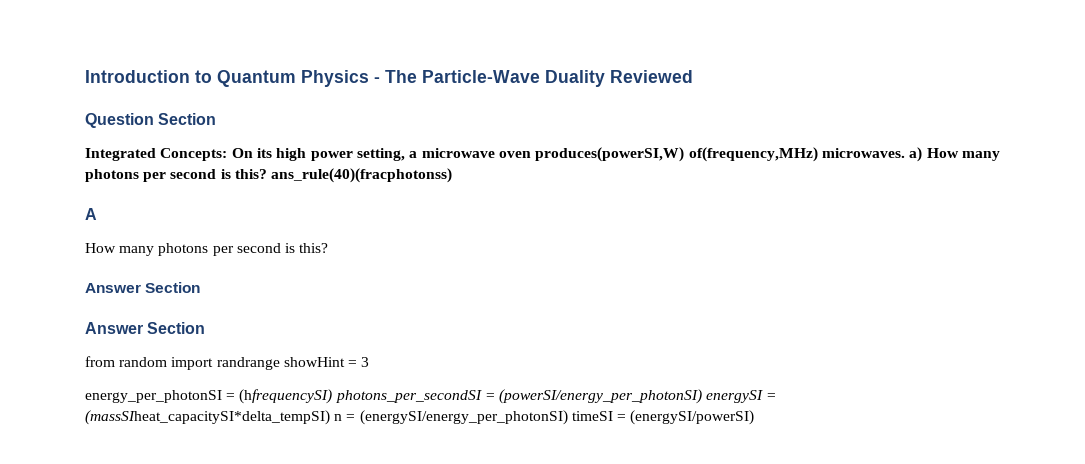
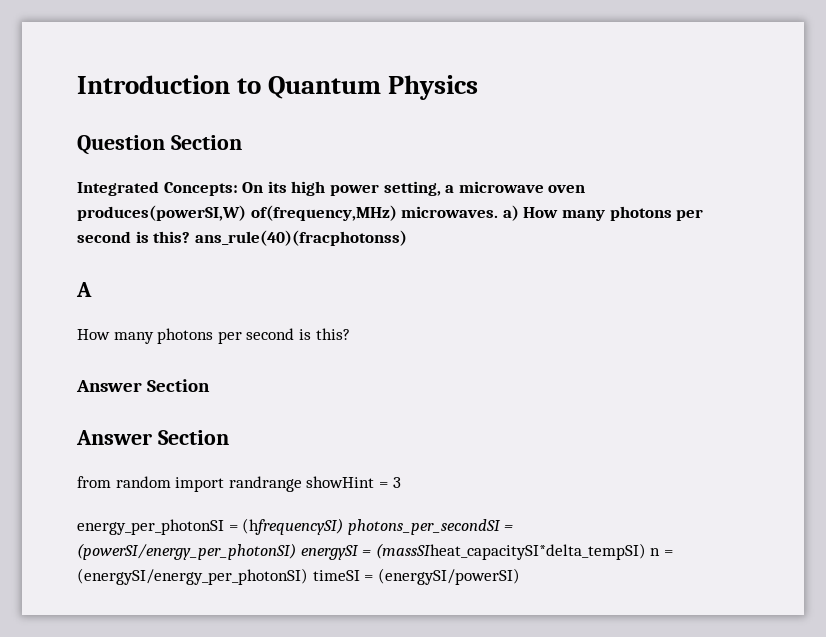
- Introduction to Quantum Physics - The Particle-Wave Duality Reviewed
+ Introduction to Quantum Physics

